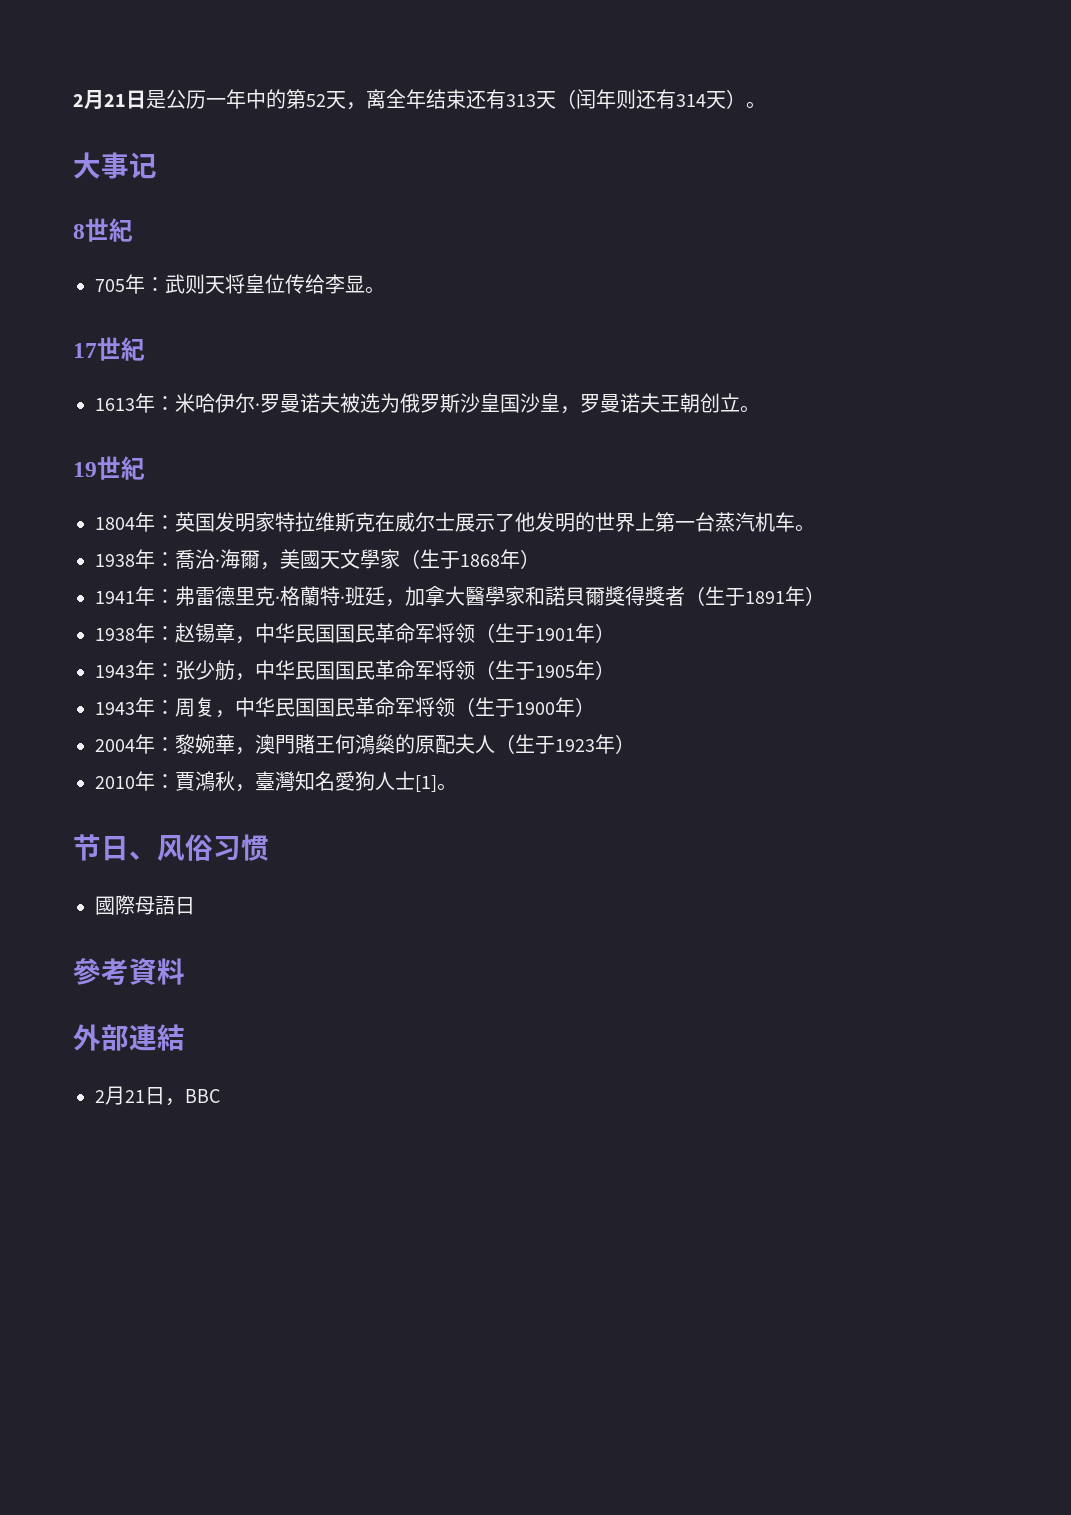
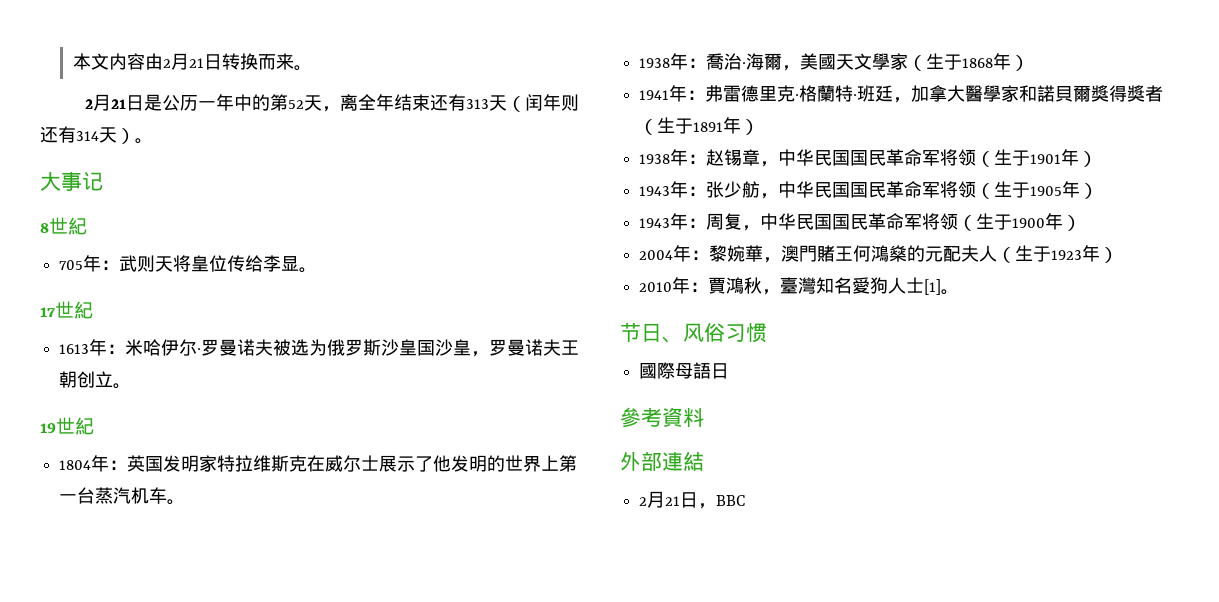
+ 本文内容由2月21日转换而来。
- 2004年：黎婉華，澳門賭王何鴻燊的原配夫人（生于1923年）
+ 2004年：黎婉華，澳門賭王何鴻燊的元配夫人（生于1923年）

